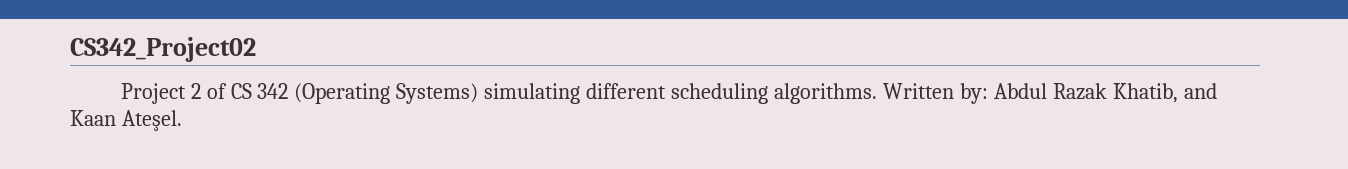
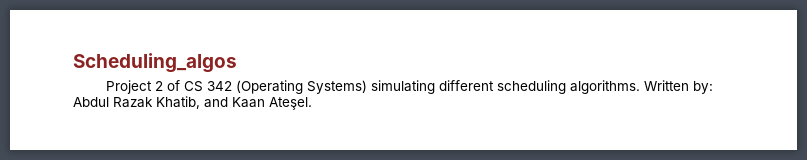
- CS342_Project02
+ Scheduling_algos

